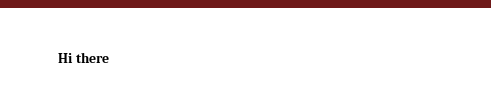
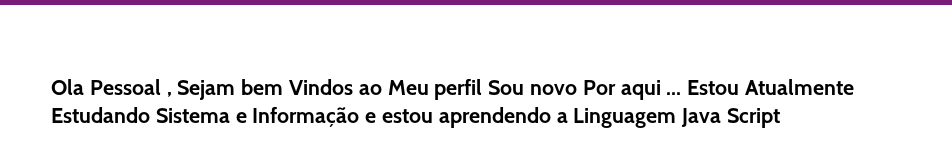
- Hi there
+ Ola Pessoal , Sejam bem Vindos ao Meu perfil Sou novo Por aqui ... Estou Atualmente Estudando Sistema e Informação e estou aprendendo a Linguagem Java Script

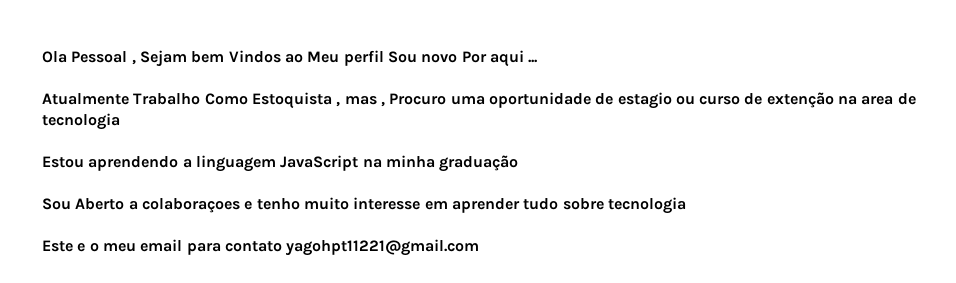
- Ola Pessoal , Sejam bem Vindos ao Meu perfil Sou novo Por aqui ... Estou Atualmente Estudando Sistema e Informação e estou aprendendo a Linguagem Java Script
+ Ola Pessoal , Sejam bem Vindos ao Meu perfil Sou novo Por aqui ...
+ Atualmente Trabalho Como Estoquista , mas , Procuro uma oportunidade de estagio ou curso de extenção na area de tecnologia
+ Estou aprendendo a linguagem JavaScript na minha graduação
+ Sou Aberto a colaboraçoes e tenho muito interesse em aprender tudo sobre tecnologia
+ Este e o meu email para contato yagohpt11221@gmail.com

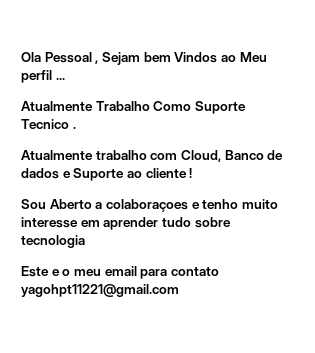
- Ola Pessoal , Sejam bem Vindos ao Meu perfil Sou novo Por aqui ...
+ Ola Pessoal , Sejam bem Vindos ao Meu perfil ...
- Atualmente Trabalho Como Estoquista , mas , Procuro uma oportunidade de estagio ou curso de extenção na area de tecnologia
- Estou aprendendo a linguagem JavaScript na minha graduação
+ Atualmente Trabalho Como Suporte Tecnico .
+ Atualmente trabalho com Cloud, Banco de dados e Suporte ao cliente !

